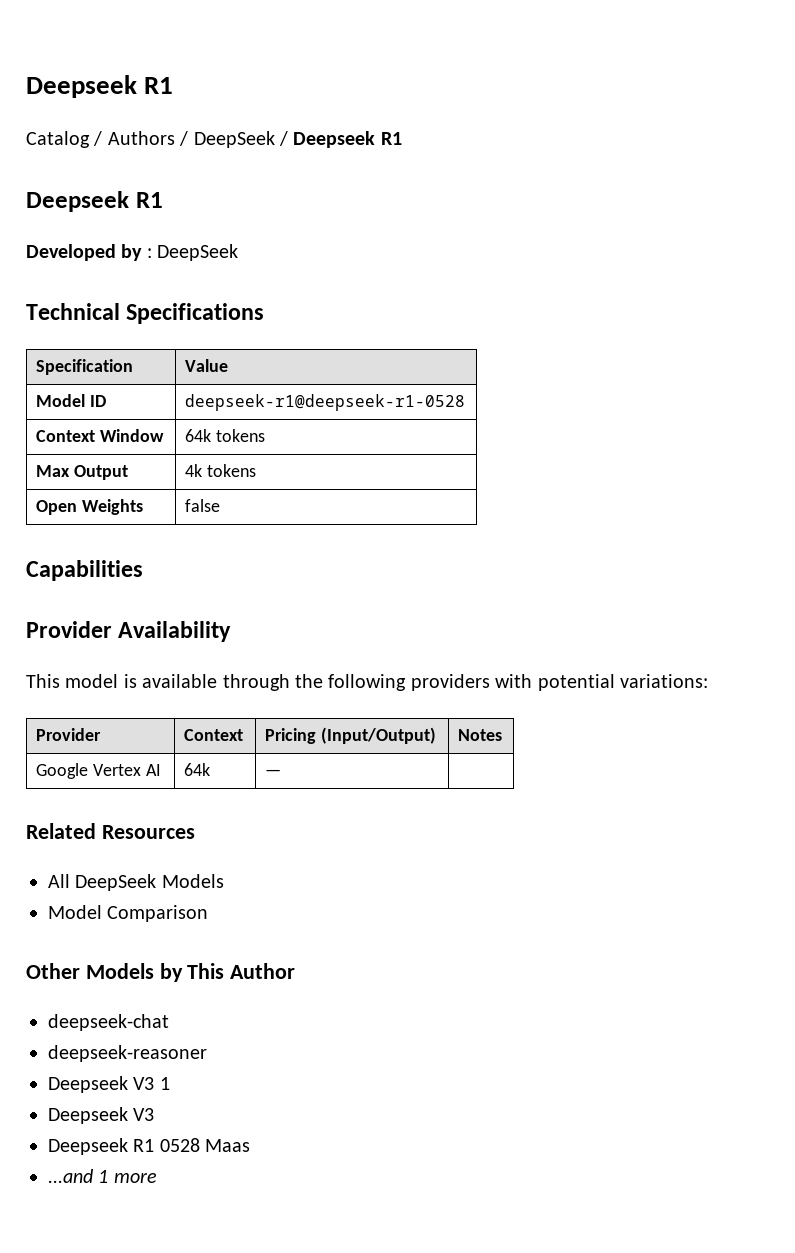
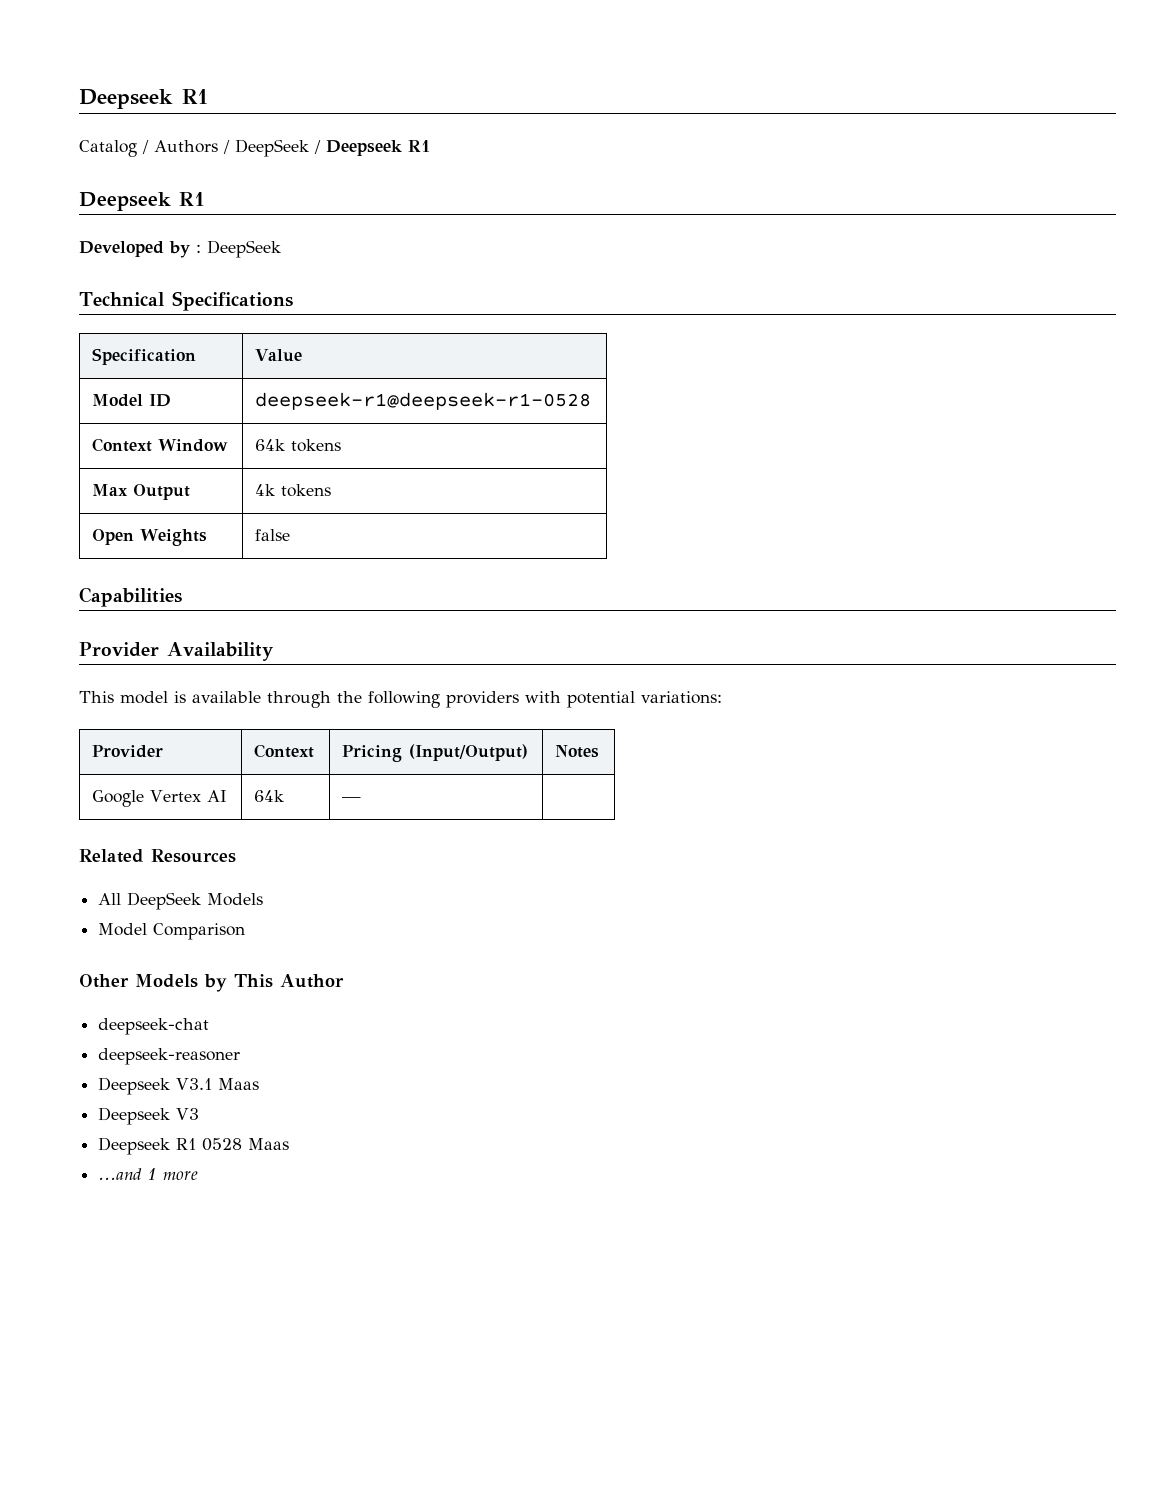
- Deepseek V3 1
+ Deepseek V3.1 Maas

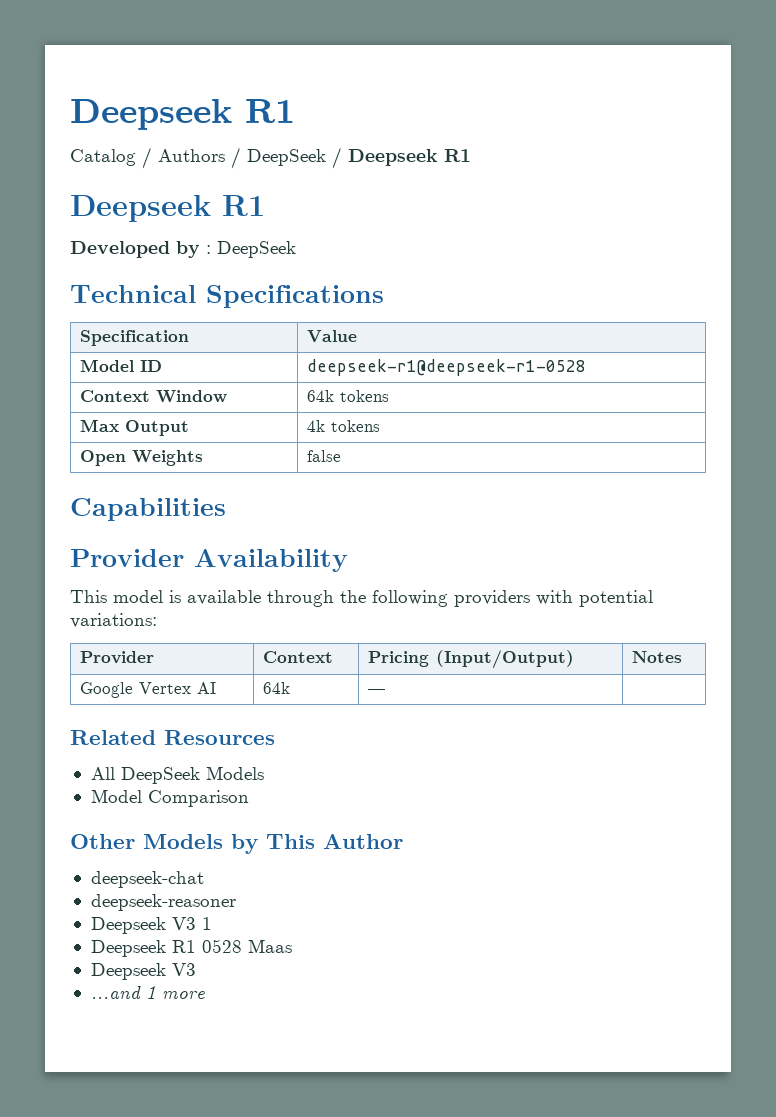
- Deepseek V3.1 Maas
- Deepseek V3
+ Deepseek V3 1
  Deepseek R1 0528 Maas
+ Deepseek V3

